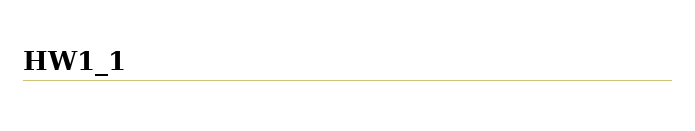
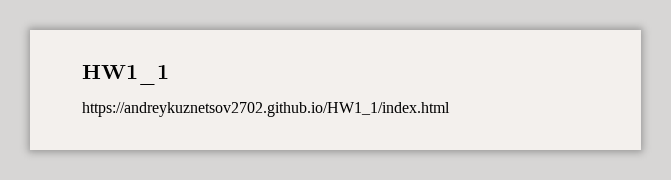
+ https://andreykuznetsov2702.github.io/HW1_1/index.html

